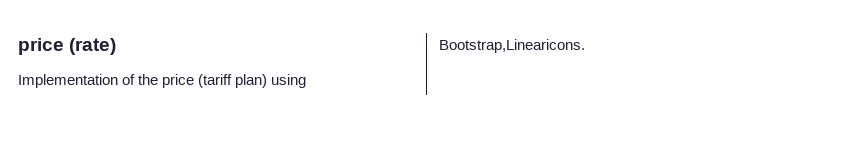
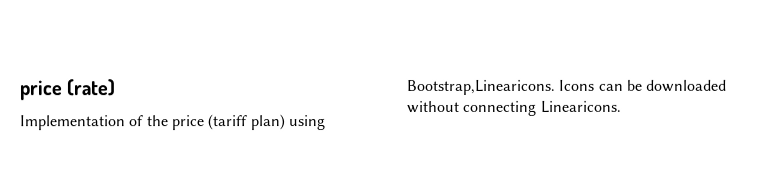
+ Icons can be downloaded without connecting Linearicons.

